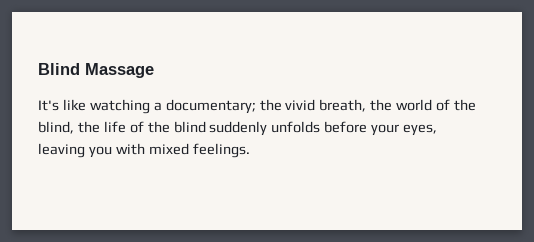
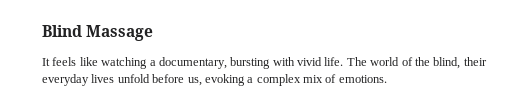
- It's like watching a documentary; the vivid breath, the world of the blind, the life of the blind suddenly unfolds before your eyes, leaving you with mixed feelings.
+ It feels like watching a documentary, bursting with vivid life. The world of the blind, their everyday lives unfold before us, evoking a complex mix of emotions.

